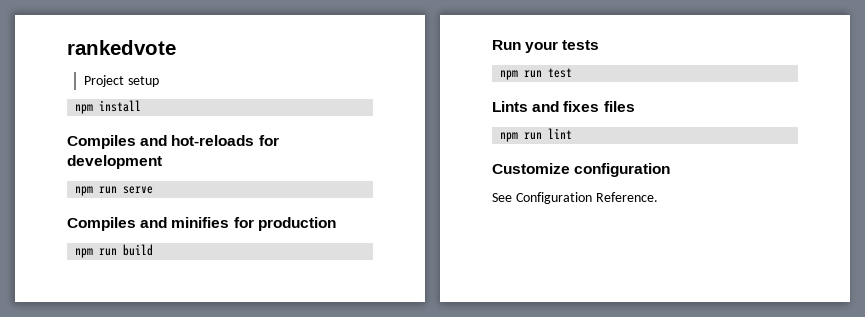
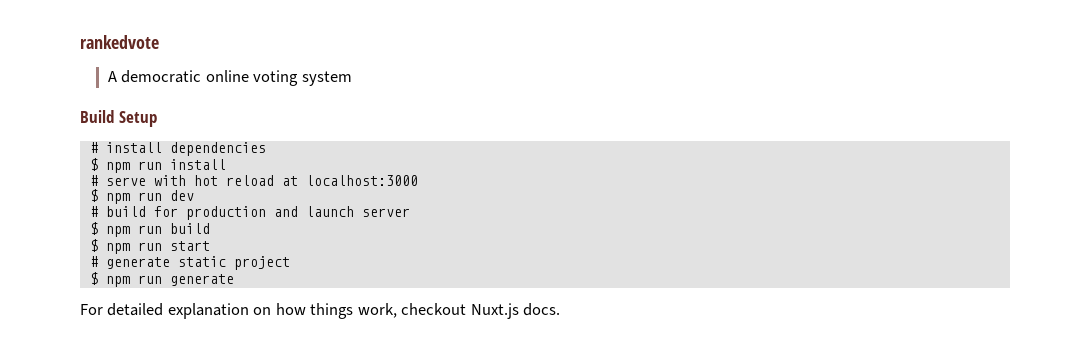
- Project setup
- npm install
- Compiles and hot-reloads for development
- npm run serve
- Compiles and minifies for production
- npm run build
- Run your tests
- npm run test
- Lints and fixes files
- npm run lint
- Customize configuration
- See Configuration Reference.
+ A democratic online voting system
+ Build Setup
+ # install dependencies
+ $ npm run install
+ # serve with hot reload at localhost:3000
+ $ npm run dev
+ # build for production and launch server
+ $ npm run build
+ $ npm run start
+ # generate static project
+ $ npm run generate
+ For detailed explanation on how things work, checkout Nuxt.js docs.

